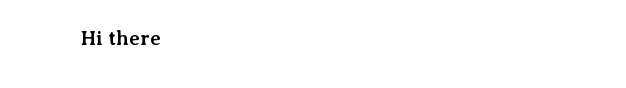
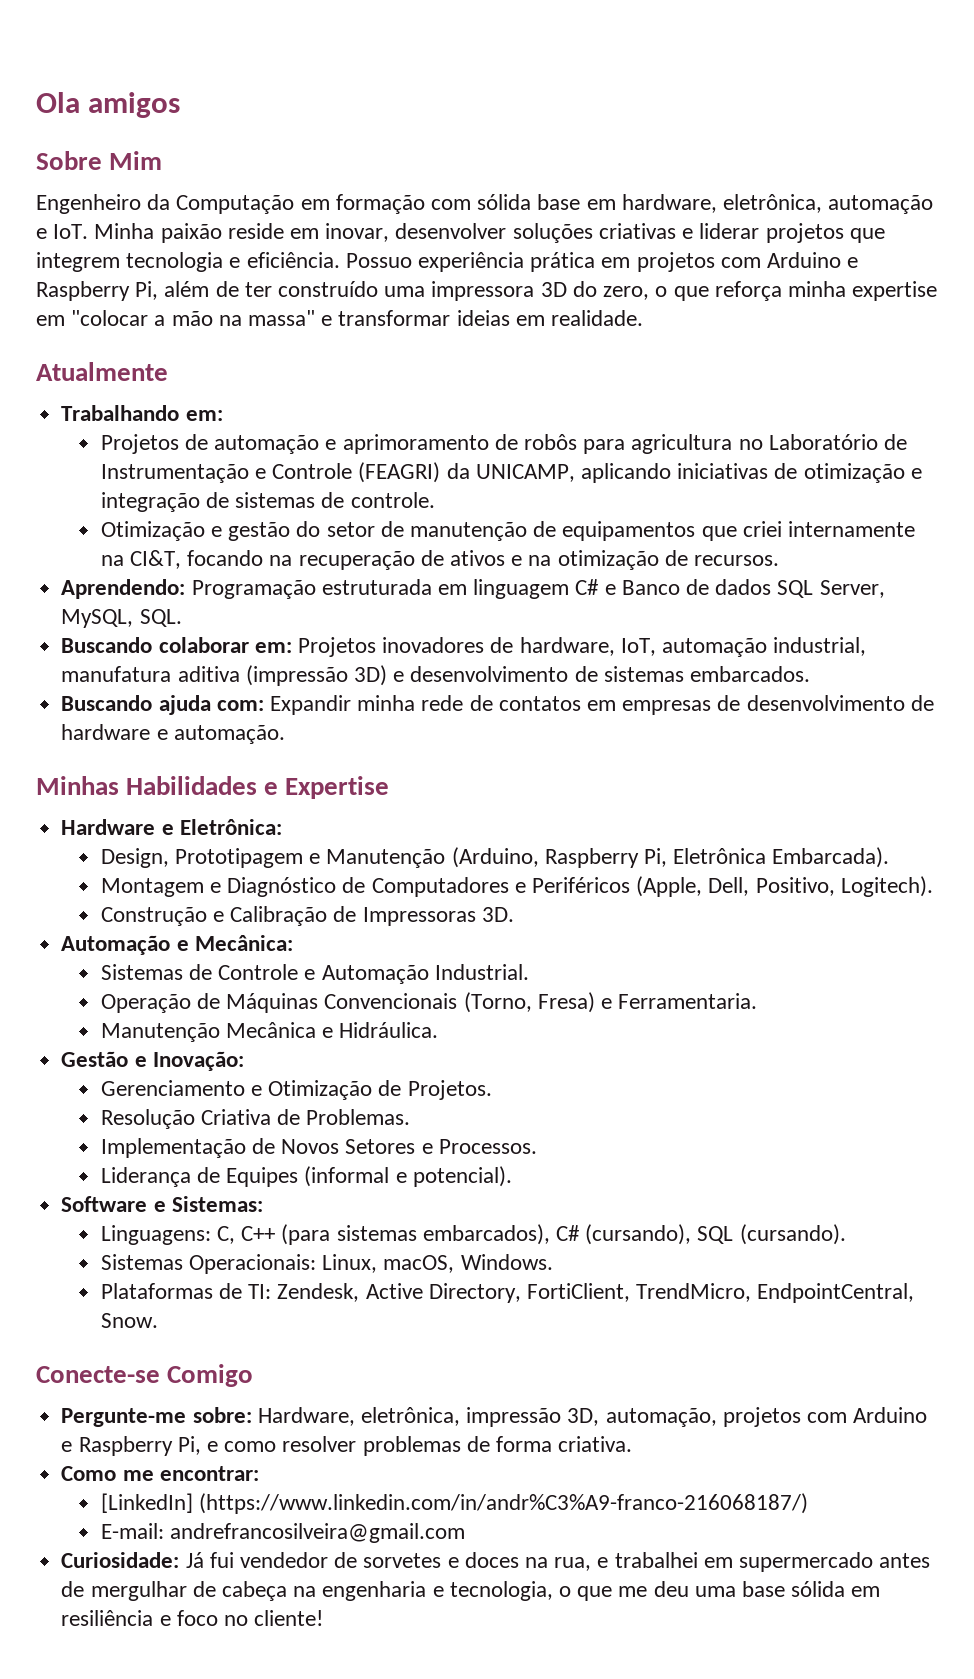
- Hi there
+ Ola amigos
+ Sobre Mim
+ Engenheiro da Computação em formação com sólida base em hardware, eletrônica, automação e IoT. Minha paixão reside em inovar, desenvolver soluções criativas e liderar projetos que integrem tecnologia e eficiência. Possuo experiência prática em projetos com Arduino e Raspberry Pi, além de ter construído uma impressora 3D do zero, o que reforça minha expertise em "colocar a mão na massa" e transformar ideias em realidade.
+ Atualmente
+ Trabalhando em:
+ Projetos de automação e aprimoramento de robôs para agricultura no Laboratório de Instrumentação e Controle (FEAGRI) da UNICAMP, aplicando iniciativas de otimização e integração de sistemas de controle.
+ Otimização e gestão do setor de manutenção de equipamentos que criei internamente na CI&T, focando na recuperação de ativos e na otimização de recursos.
+ Aprendendo: Programação estruturada em linguagem C# e Banco de dados SQL Server, MySQL, SQL.
+ Buscando colaborar em: Projetos inovadores de hardware, IoT, automação industrial, manufatura aditiva (impressão 3D) e desenvolvimento de sistemas embarcados.
+ Buscando ajuda com: Expandir minha rede de contatos em empresas de desenvolvimento de hardware e automação.
+ Minhas Habilidades e Expertise
+ Hardware e Eletrônica:
+ Design, Prototipagem e Manutenção (Arduino, Raspberry Pi, Eletrônica Embarcada).
+ Montagem e Diagnóstico de Computadores e Periféricos (Apple, Dell, Positivo, Logitech).
+ Construção e Calibração de Impressoras 3D.
+ Automação e Mecânica:
+ Sistemas de Controle e Automação Industrial.
+ Operação de Máquinas Convencionais (Torno, Fresa) e Ferramentaria.
+ Manutenção Mecânica e Hidráulica.
+ Gestão e Inovação:
+ Gerenciamento e Otimização de Projetos.
+ Resolução Criativa de Problemas.
+ Implementação de Novos Setores e Processos.
+ Liderança de Equipes (informal e potencial).
+ Software e Sistemas:
+ Linguagens: C, C++ (para sistemas embarcados), C# (cursando), SQL (cursando).
+ Sistemas Operacionais: Linux, macOS, Windows.
+ Plataformas de TI: Zendesk, Active Directory, FortiClient, TrendMicro, EndpointCentral, Snow.
+ Conecte-se Comigo
+ Pergunte-me sobre: Hardware, eletrônica, impressão 3D, automação, projetos com Arduino e Raspberry Pi, e como resolver problemas de forma criativa.
+ Como me encontrar:
+ [LinkedIn] (https://www.linkedin.com/in/andr%C3%A9-franco-216068187/)
+ E-mail: andrefrancosilveira@gmail.com
+ Curiosidade: Já fui vendedor de sorvetes e doces na rua, e trabalhei em supermercado antes de mergulhar de cabeça na engenharia e tecnologia, o que me deu uma base sólida em resiliência e foco no cliente!

